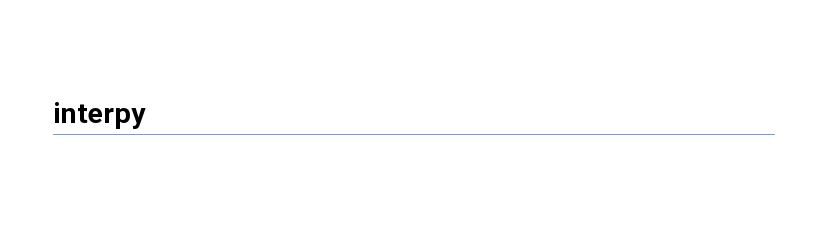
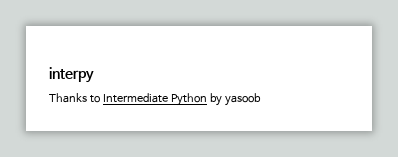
+ Thanks to Intermediate Python by yasoob

